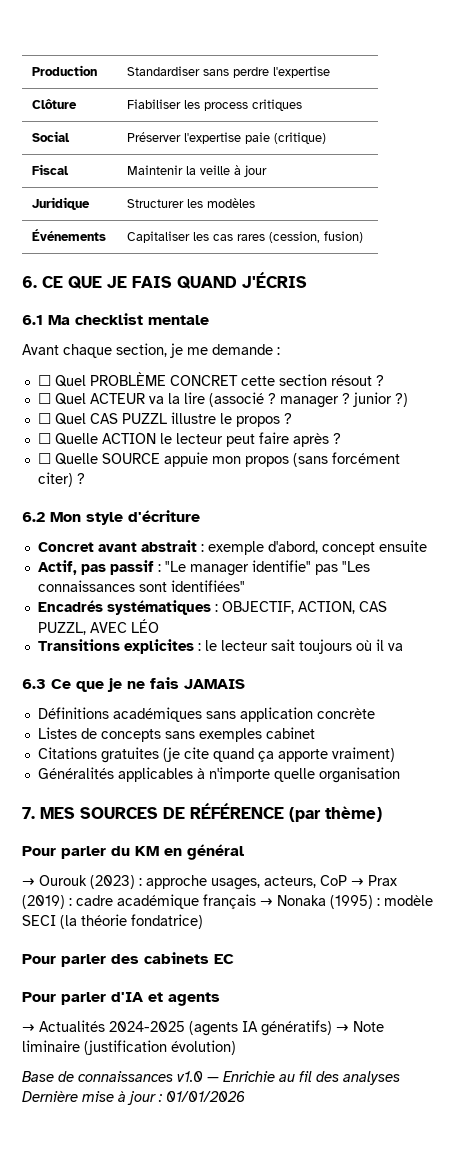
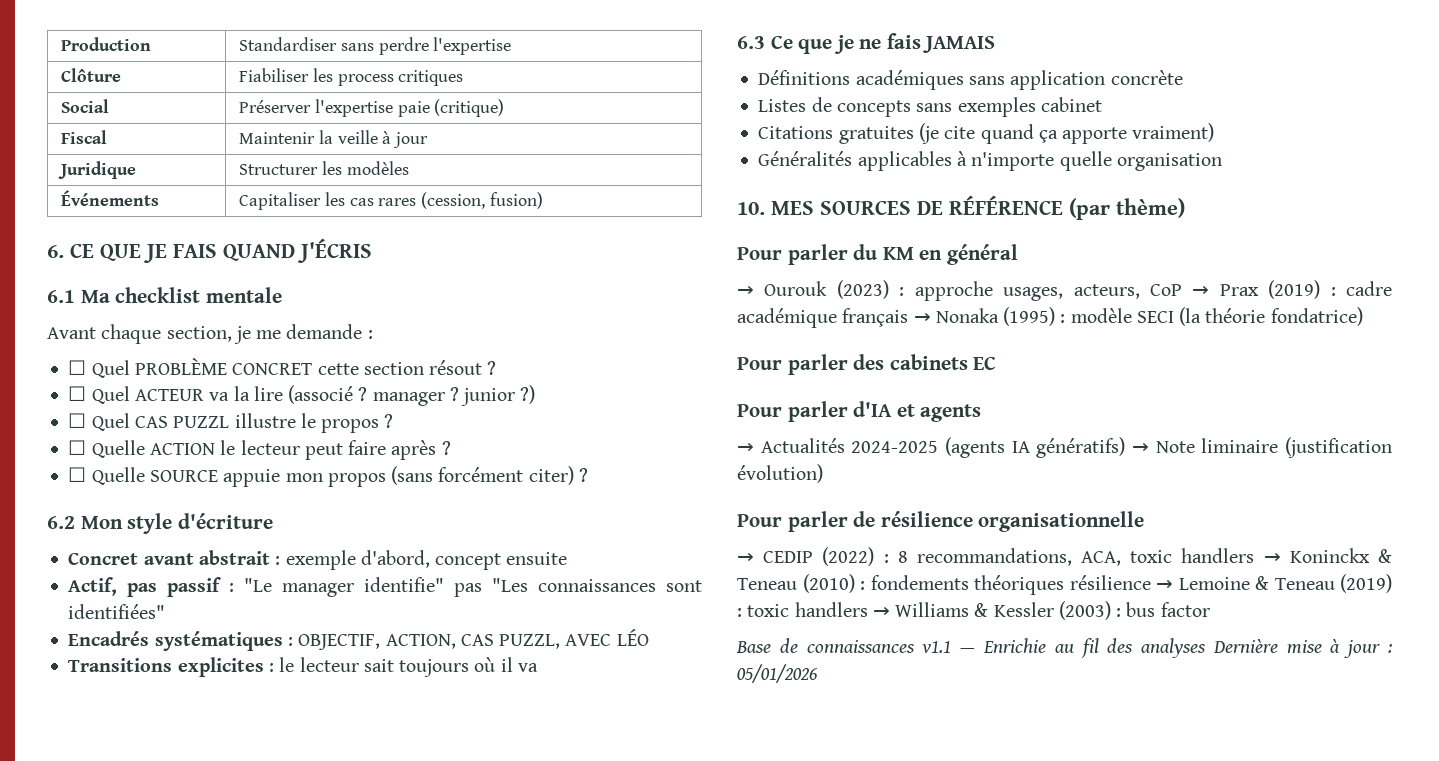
- 7. MES SOURCES DE RÉFÉRENCE (par thème)
+ 10. MES SOURCES DE RÉFÉRENCE (par thème)
+ Pour parler de résilience organisationnelle
+ → CEDIP (2022) : 8 recommandations, ACA, toxic handlers → Koninckx & Teneau (2010) : fondements théoriques résilience → Lemoine & Teneau (2019) : toxic handlers → Williams & Kessler (2003) : bus factor
- Base de connaissances v1.0 — Enrichie au fil des analyses Dernière mise à jour : 01/01/2026
+ Base de connaissances v1.1 — Enrichie au fil des analyses Dernière mise à jour : 05/01/2026

